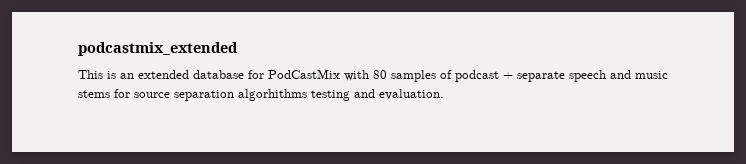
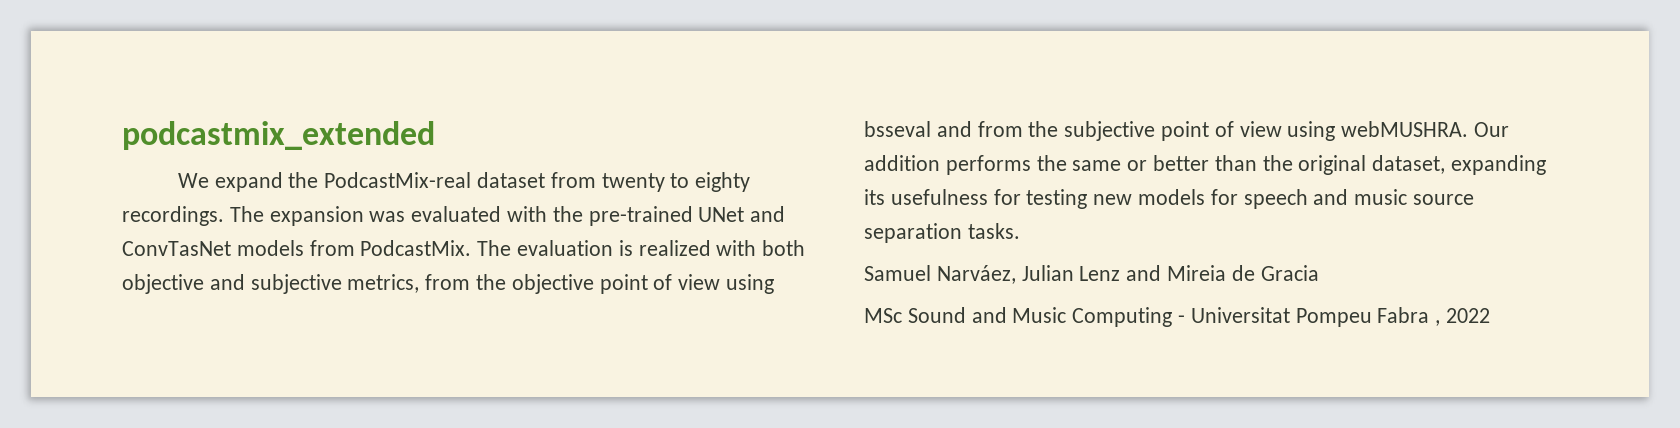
- This is an extended database for PodCastMix with 80 samples of podcast + separate speech and music stems for source separation algorhithms testing and evaluation.
+ We expand the PodcastMix-real dataset from twenty to eighty recordings. The expansion was evaluated with the pre-trained UNet and ConvTasNet models from PodcastMix. The evaluation is realized with both objective and subjective metrics, from the objective point of view using bsseval and from the subjective point of view using webMUSHRA. Our addition performs the same or better than the original dataset, expanding its usefulness for testing new models for speech and music source separation tasks.
+ Samuel Narváez, Julian Lenz and Mireia de Gracia
+ MSc Sound and Music Computing - Universitat Pompeu Fabra , 2022

